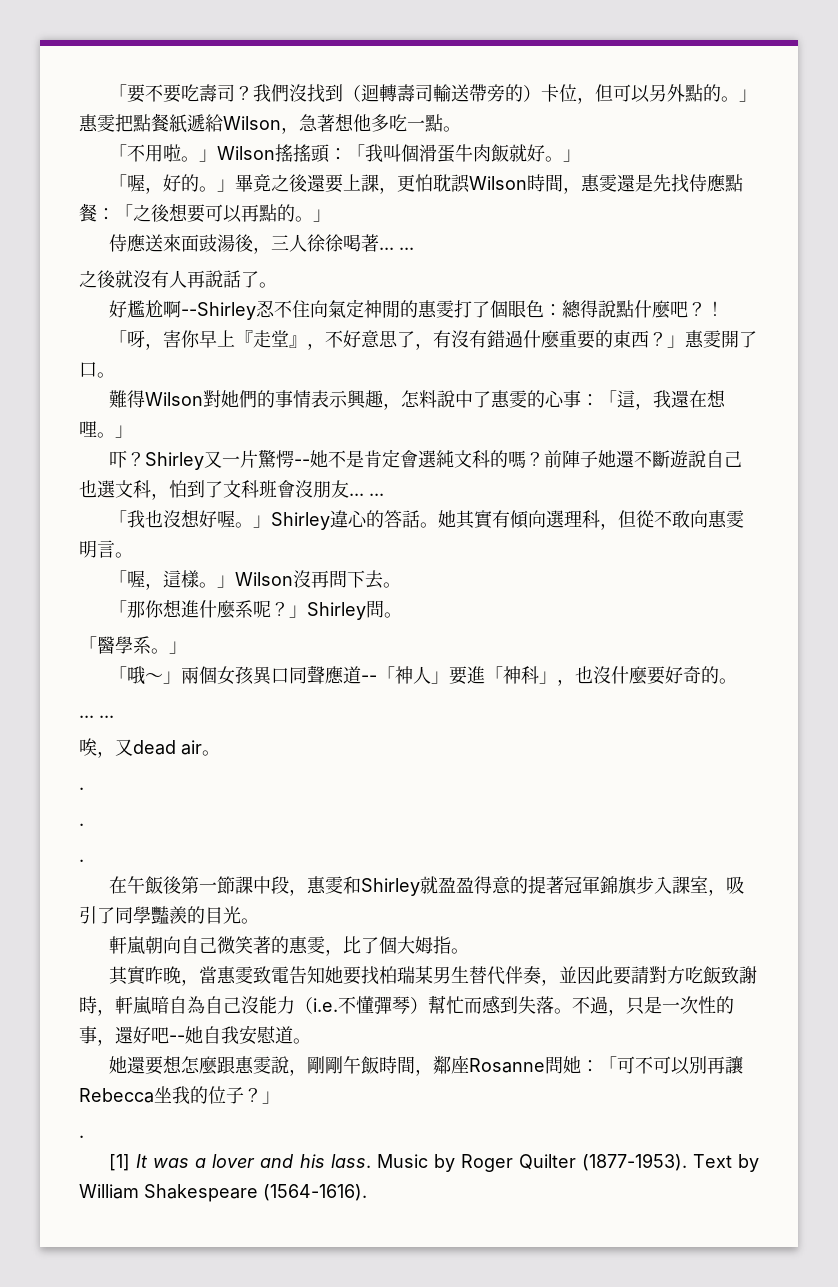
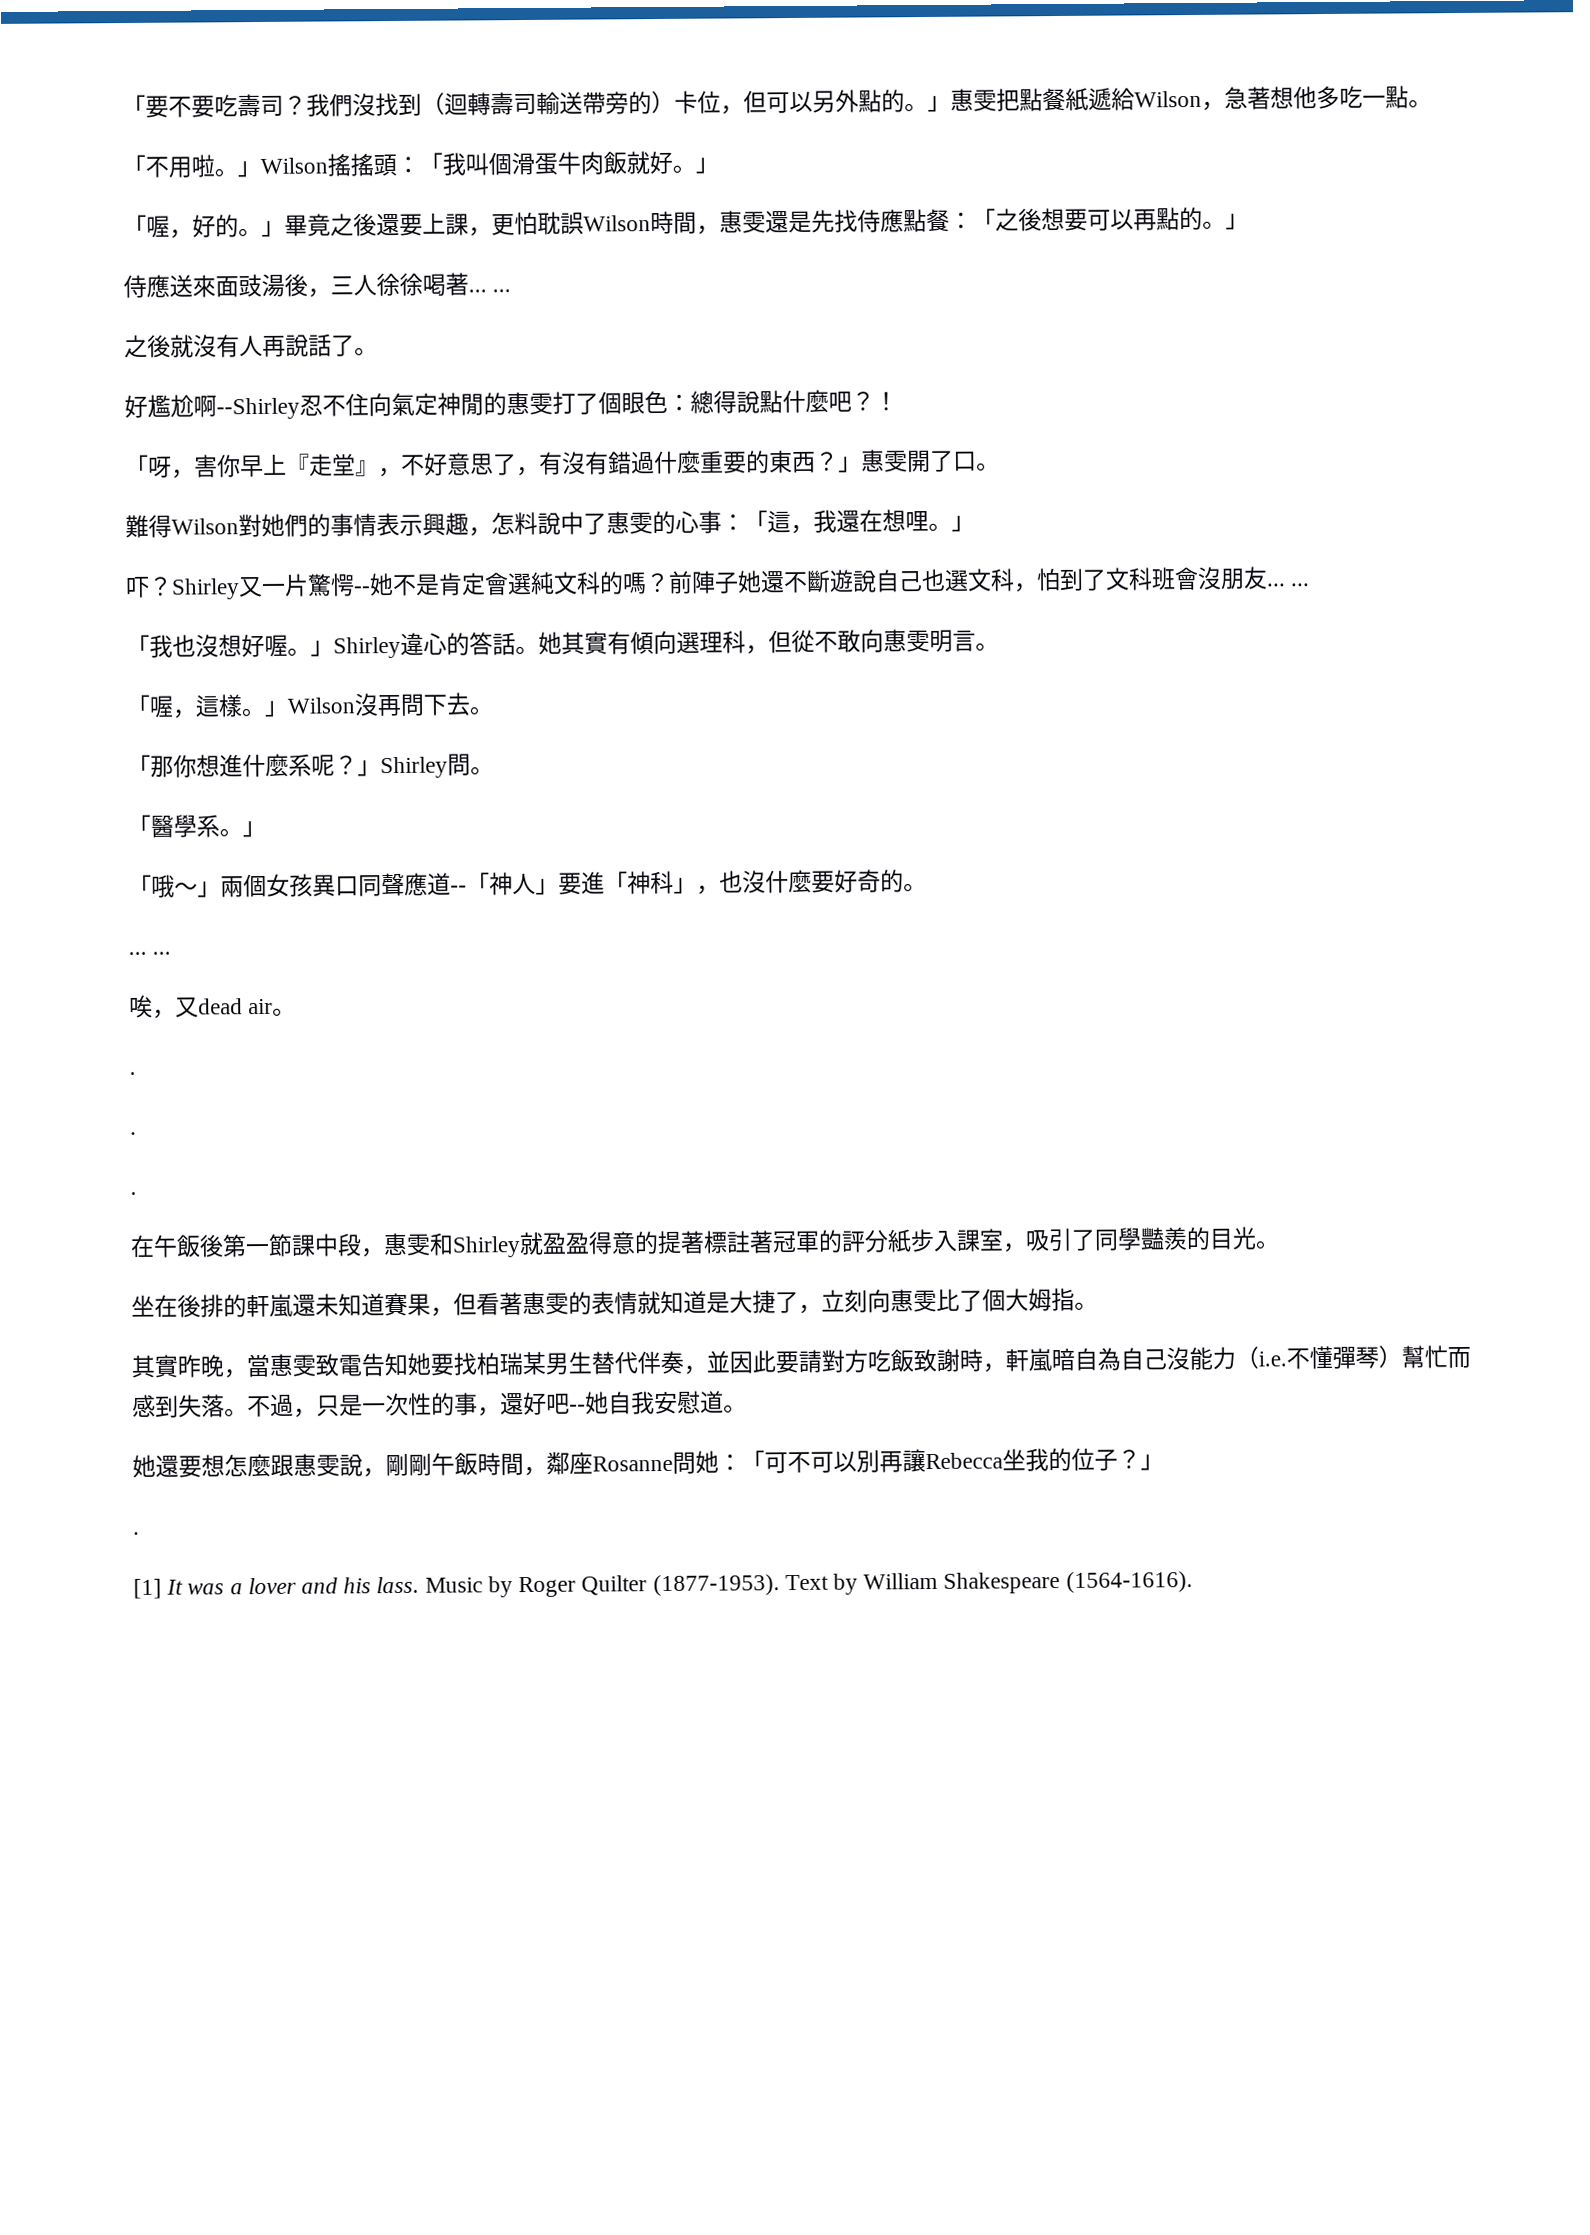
- 在午飯後第一節課中段，惠雯和Shirley就盈盈得意的提著冠軍錦旗步入課室，吸引了同學豔羨的目光。
+ 在午飯後第一節課中段，惠雯和Shirley就盈盈得意的提著標註著冠軍的評分紙步入課室，吸引了同學豔羨的目光。
- 軒嵐朝向自己微笑著的惠雯，比了個大姆指。
+ 坐在後排的軒嵐還未知道賽果，但看著惠雯的表情就知道是大捷了，立刻向惠雯比了個大姆指。

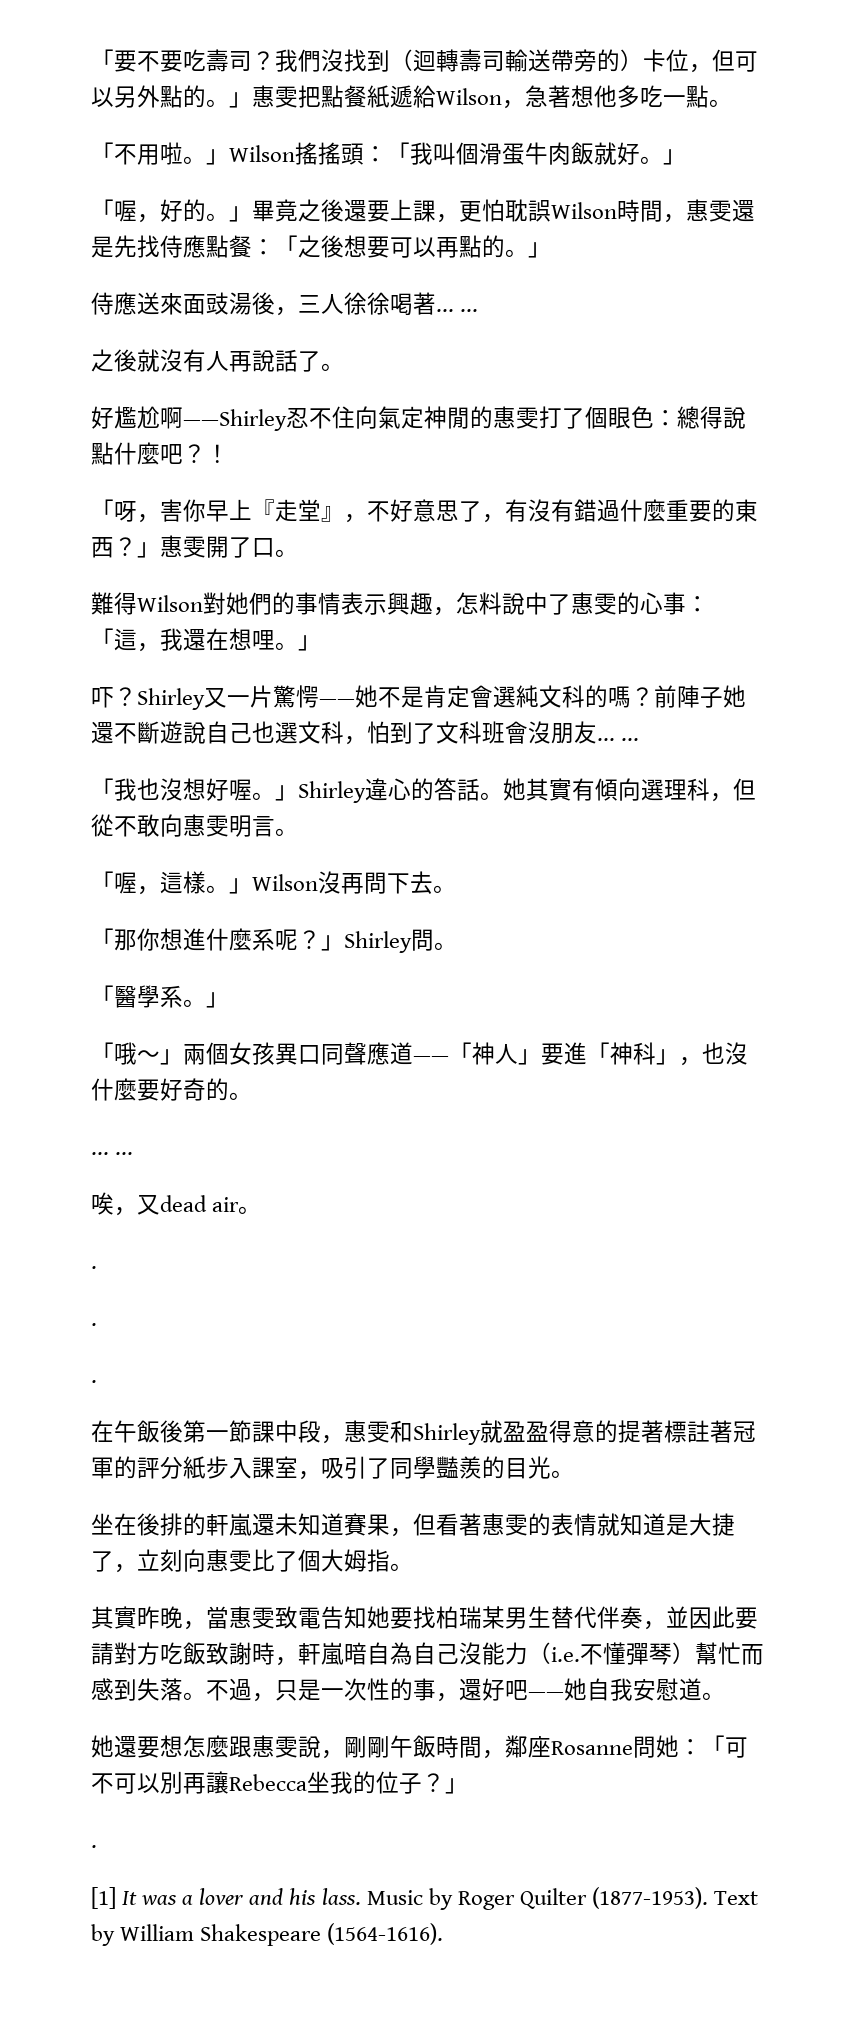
- 好尷尬啊--Shirley忍不住向氣定神閒的惠雯打了個眼色：總得說點什麼吧？
+ 好尷尬啊——Shirley忍不住向氣定神閒的惠雯打了個眼色：總得說點什麼吧？
- Shirley又一片驚愕--她不是肯定會選純文科的嗎？
+ Shirley又一片驚愕——她不是肯定會選純文科的嗎？
- 「哦～」兩個女孩異口同聲應道--「神人」要進「神科」，也沒什麼要好奇的。
+ 「哦～」兩個女孩異口同聲應道——「神人」要進「神科」，也沒什麼要好奇的。
- 不過，只是一次性的事，還好吧--她自我安慰道。
+ 不過，只是一次性的事，還好吧——她自我安慰道。

